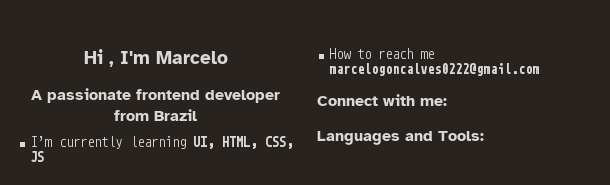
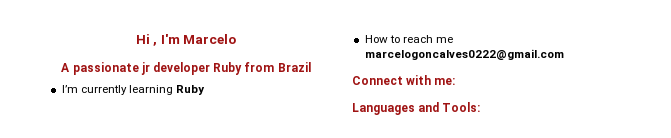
- A passionate frontend developer from Brazil
+ A passionate jr developer Ruby from Brazil
- I’m currently learning UI, HTML, CSS, JS
+ I’m currently learning Ruby

